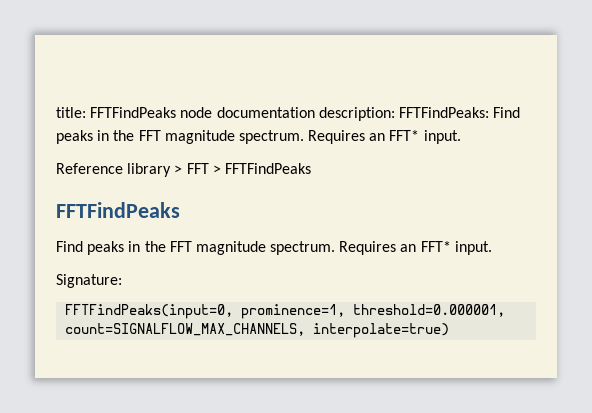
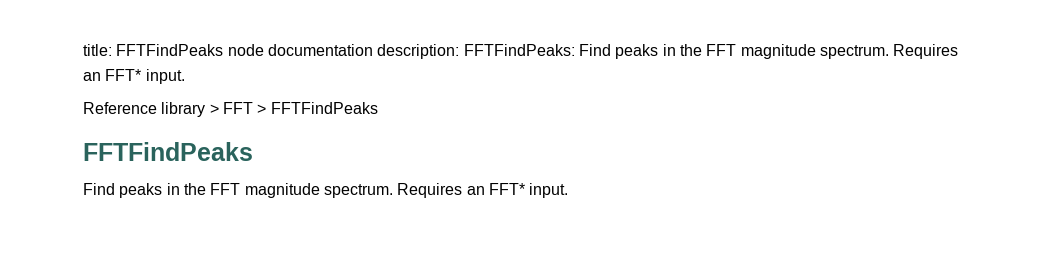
- Signature:
- FFTFindPeaks(input=0, prominence=1, threshold=0.000001, count=SIGNALFLOW_MAX_CHANNELS, interpolate=true)

